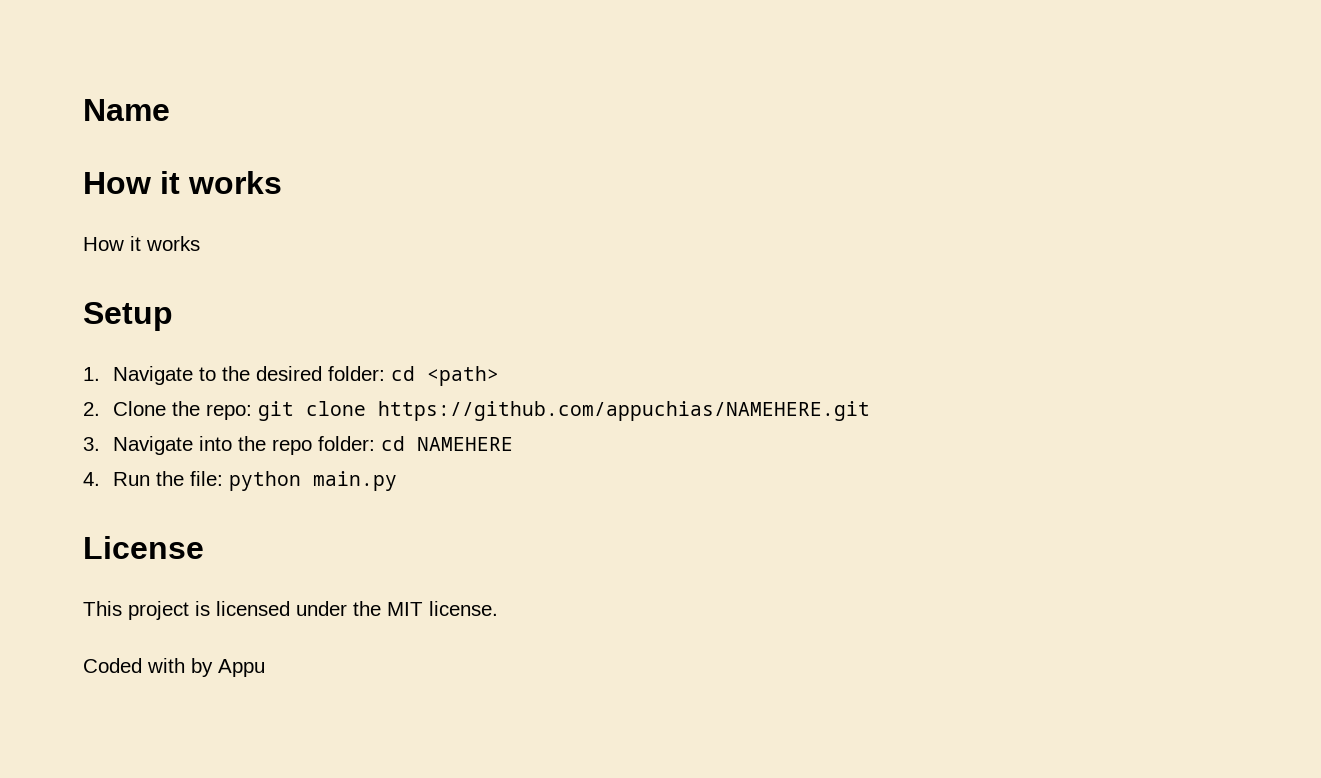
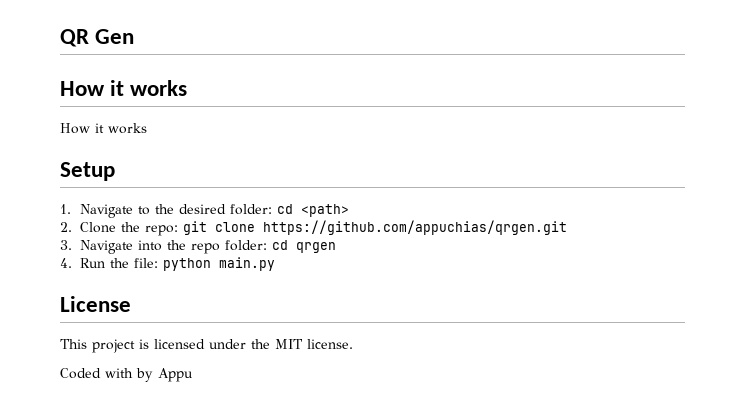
- Name
+ QR Gen
- 2. Clone the repo: git clone https://github.com/appuchias/NAMEHERE.git
+ 2. Clone the repo: git clone https://github.com/appuchias/qrgen.git
- 3. Navigate into the repo folder: cd NAMEHERE
+ 3. Navigate into the repo folder: cd qrgen

